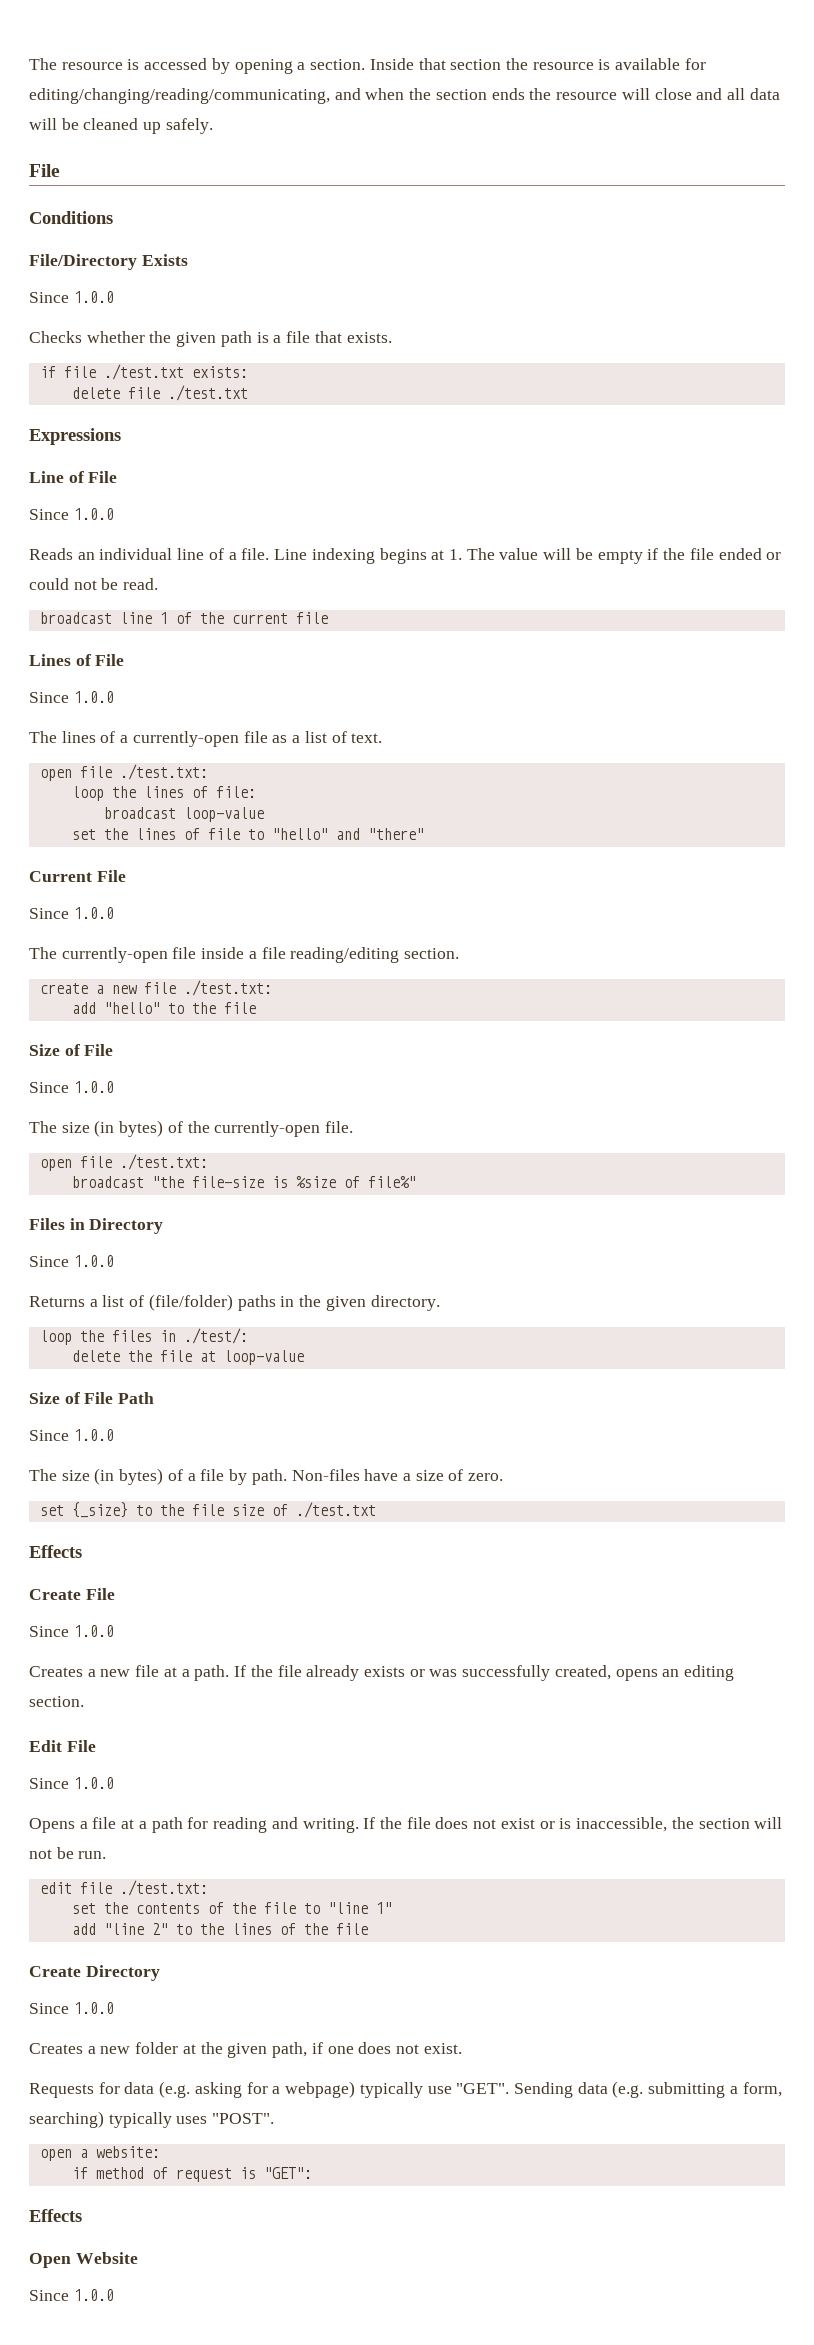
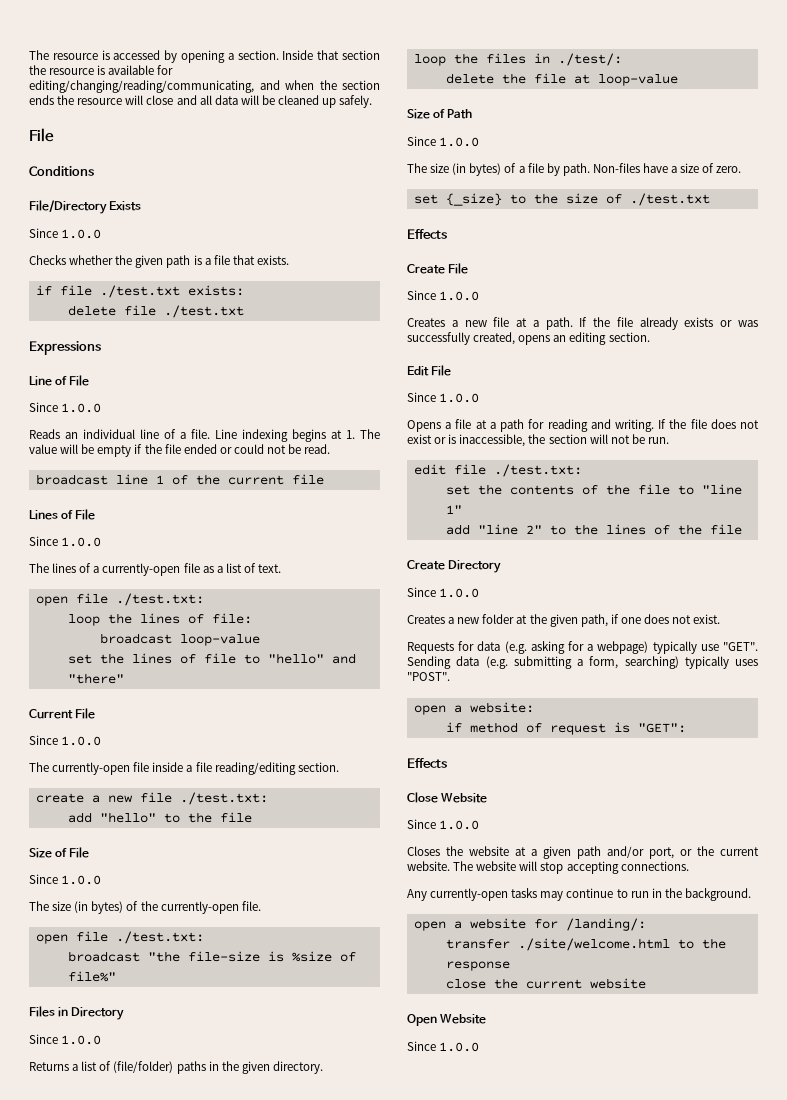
- Size of File Path
+ Size of Path
- set {_size} to the file size of ./test.txt
+ set {_size} to the size of ./test.txt
+ Close Website
+ Since 1.0.0
+ Closes the website at a given path and/or port, or the current website. The website will stop accepting connections.
+ Any currently-open tasks may continue to run in the background.
+ open a website for /landing/:
+ transfer ./site/welcome.html to the response
+ close the current website

